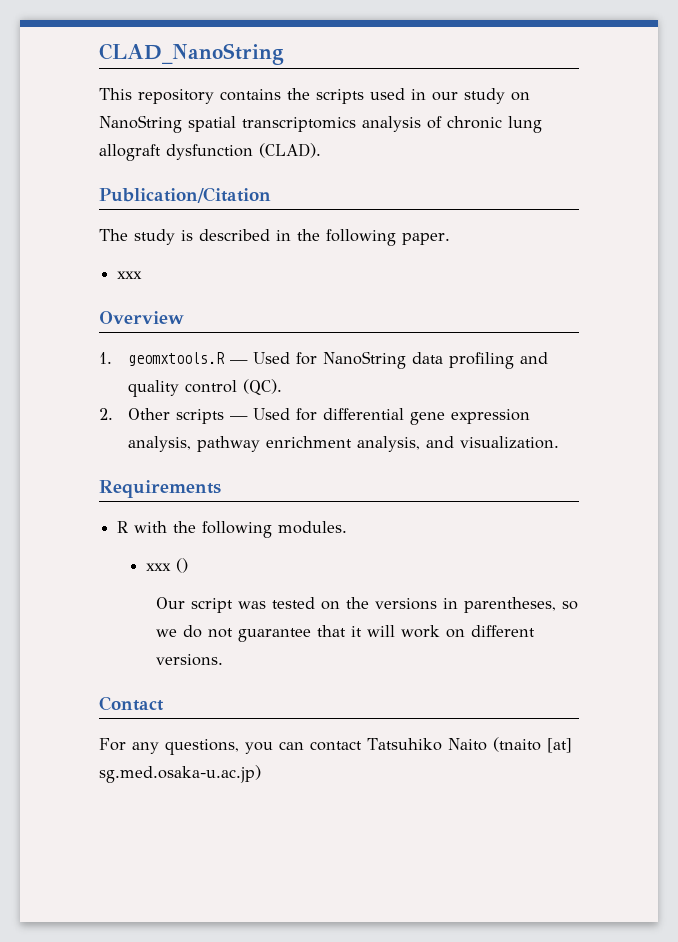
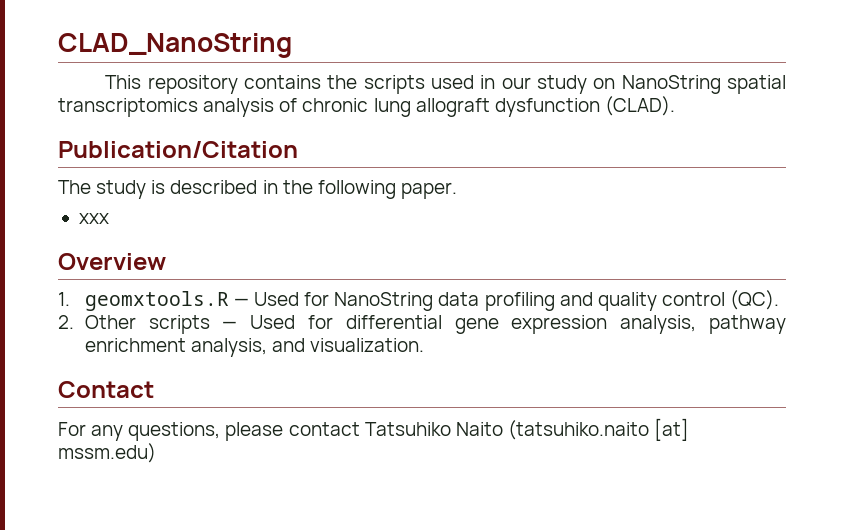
- Requirements
- R with the following modules.
- xxx ()
- Our script was tested on the versions in parentheses, so we do not guarantee that it will work on different versions.
- For any questions, you can contact Tatsuhiko Naito (tnaito [at] sg.med.osaka-u.ac.jp)
+ For any questions, please contact Tatsuhiko Naito (tatsuhiko.naito [at] mssm.edu)

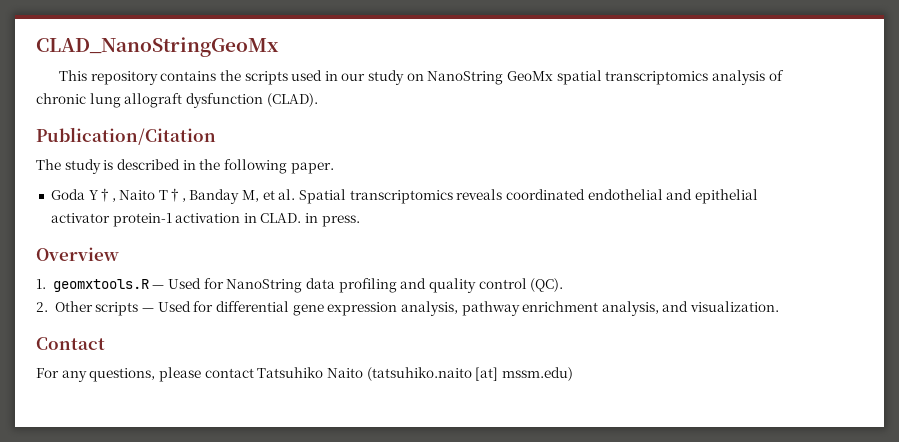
- CLAD_NanoString
+ CLAD_NanoStringGeoMx
- This repository contains the scripts used in our study on NanoString spatial transcriptomics analysis of chronic lung allograft dysfunction (CLAD).
+ This repository contains the scripts used in our study on NanoString GeoMx spatial transcriptomics analysis of chronic lung allograft dysfunction (CLAD).
- xxx
+ Goda Y†, Naito T†, Banday M, et al. Spatial transcriptomics reveals coordinated endothelial and epithelial activator protein-1 activation in CLAD. in press.

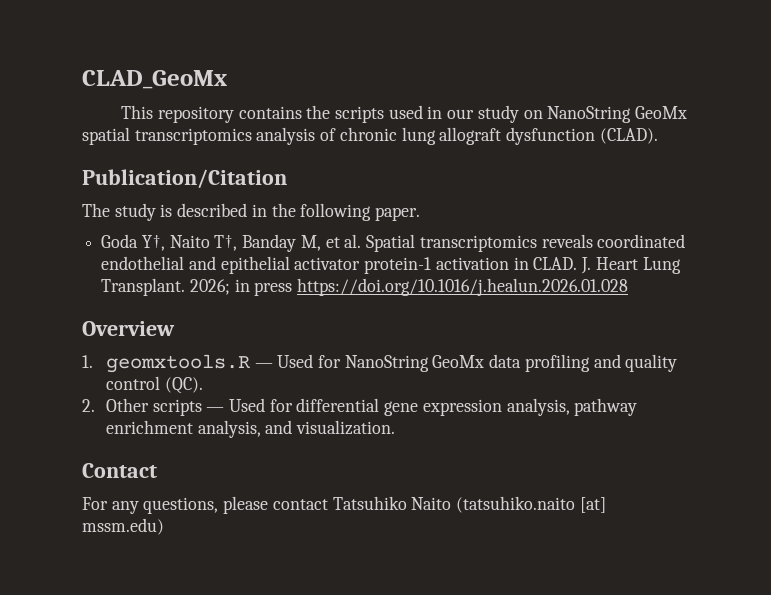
- CLAD_NanoStringGeoMx
+ CLAD_GeoMx
- Goda Y†, Naito T†, Banday M, et al. Spatial transcriptomics reveals coordinated endothelial and epithelial activator protein-1 activation in CLAD. in press.
+ Goda Y†, Naito T†, Banday M, et al. Spatial transcriptomics reveals coordinated endothelial and epithelial activator protein-1 activation in CLAD. J. Heart Lung Transplant. 2026; in press https://doi.org/10.1016/j.healun.2026.01.028
- 1. geomxtools.R — Used for NanoString data profiling and quality control (QC).
+ 1. geomxtools.R — Used for NanoString GeoMx data profiling and quality control (QC).

